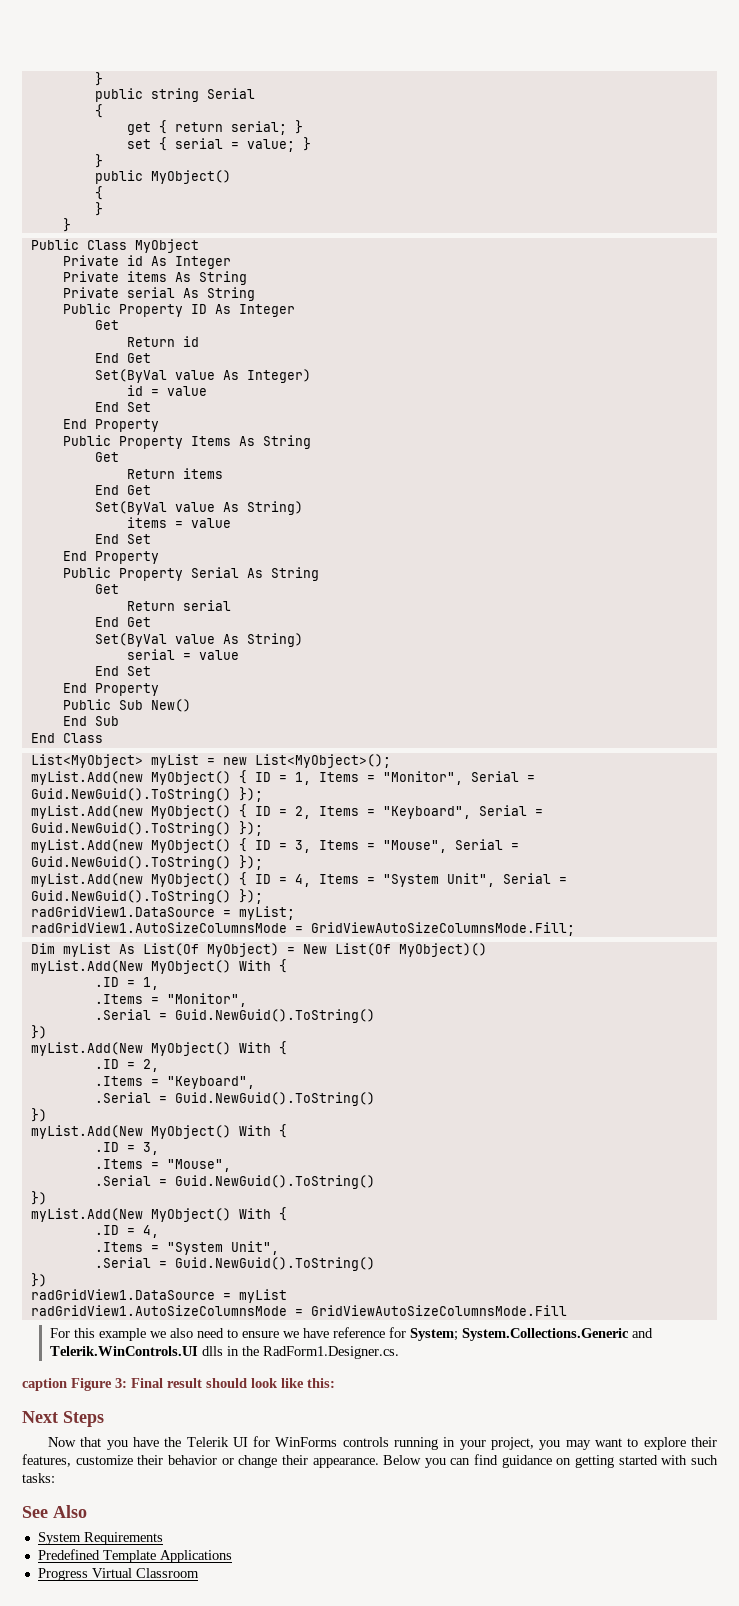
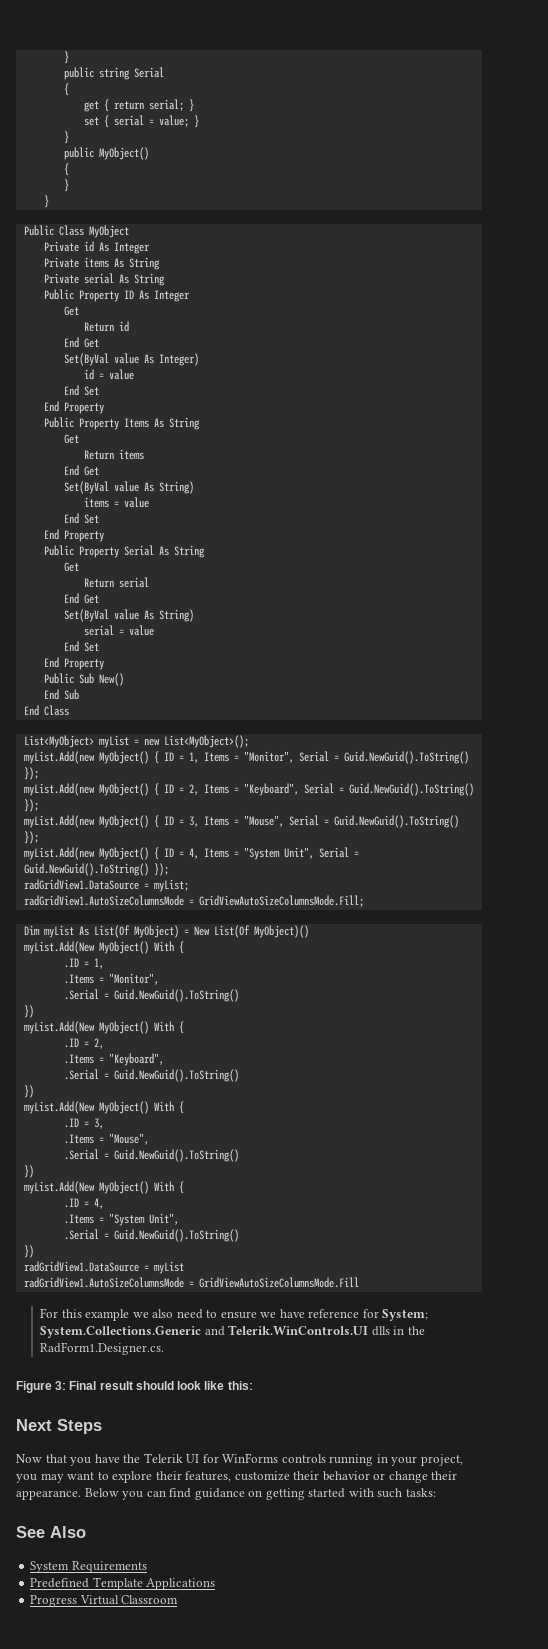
- caption Figure 3: Final result should look like this:
+ Figure 3: Final result should look like this:

